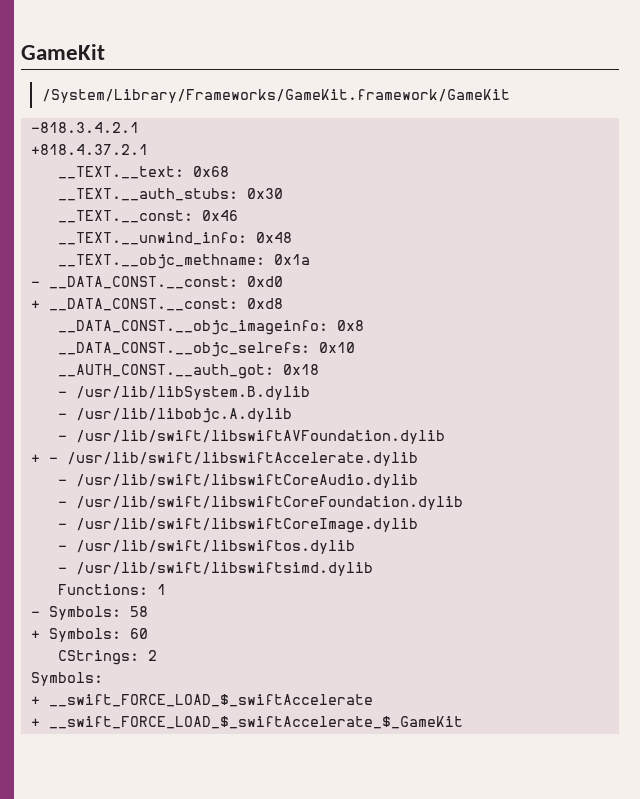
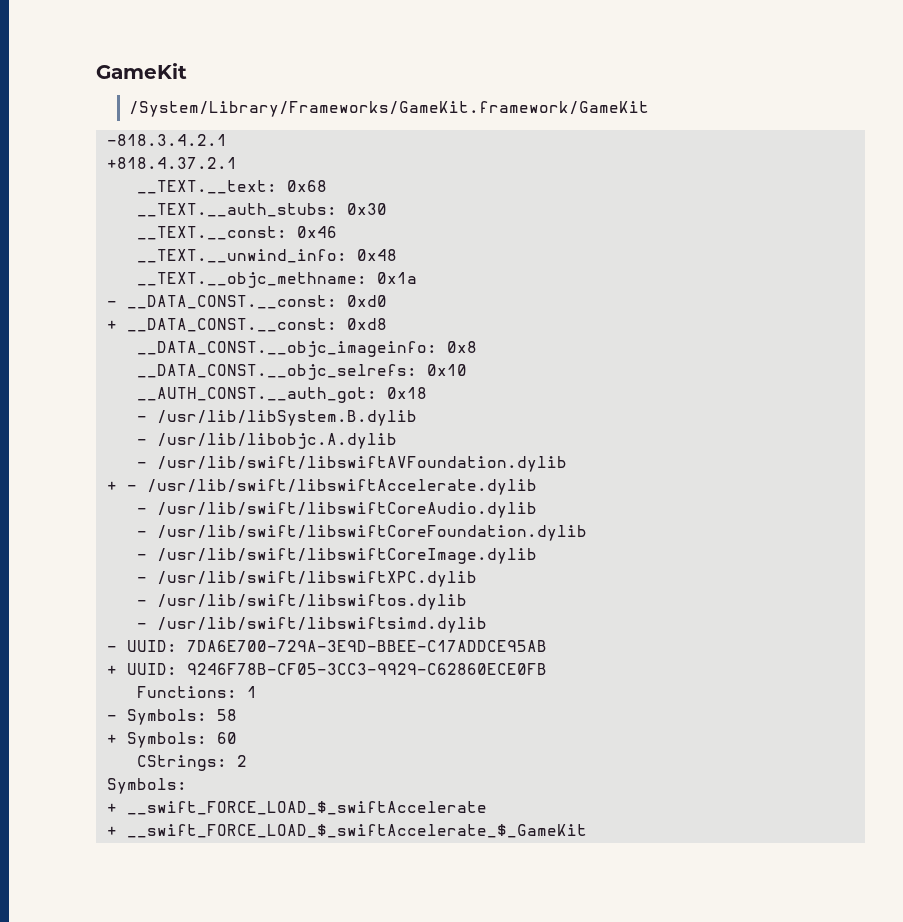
+ - /usr/lib/swift/libswiftXPC.dylib
+ - UUID: 7DA6E700-729A-3E9D-BBEE-C17ADDCE95AB
+ + UUID: 9246F78B-CF05-3CC3-9929-C62860ECE0FB

